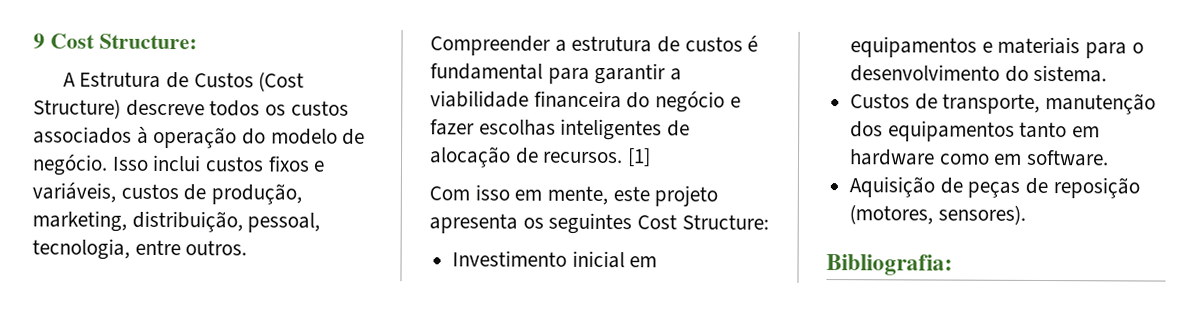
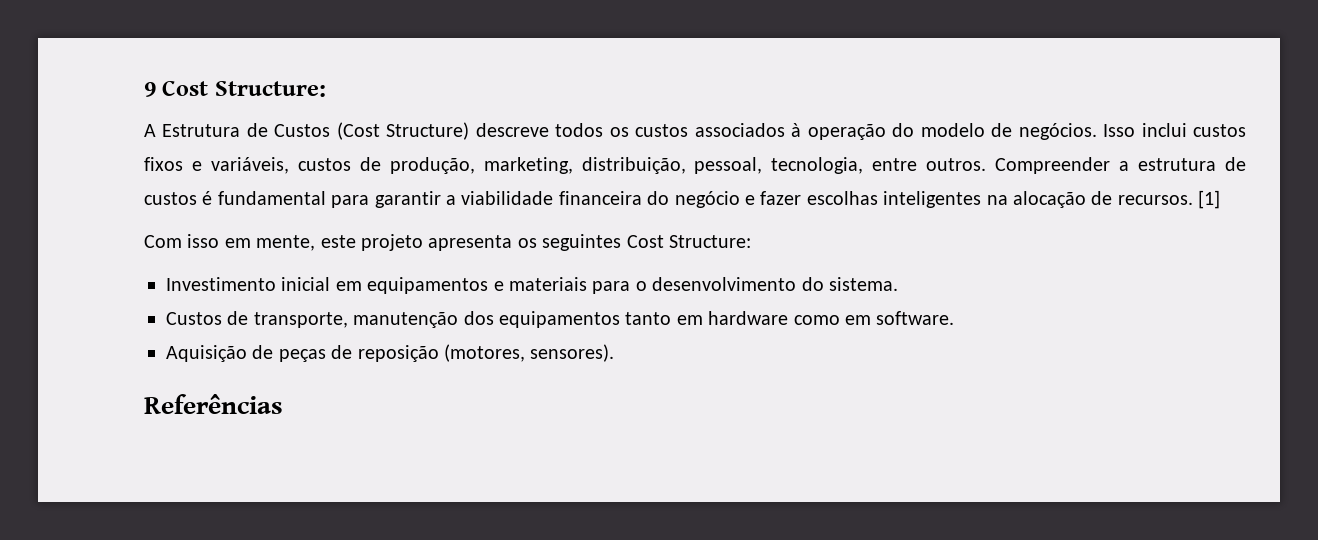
- A Estrutura de Custos (Cost Structure) descreve todos os custos associados à operação do modelo de negócio.
+ A Estrutura de Custos (Cost Structure) descreve todos os custos associados à operação do modelo de negócios.
- Compreender a estrutura de custos é fundamental para garantir a viabilidade financeira do negócio e fazer escolhas inteligentes de alocação de recursos.
+ Compreender a estrutura de custos é fundamental para garantir a viabilidade financeira do negócio e fazer escolhas inteligentes na alocação de recursos.
- Bibliografia:
+ Referências

